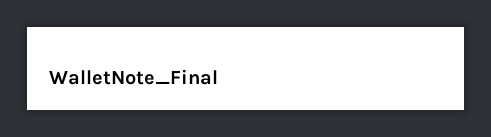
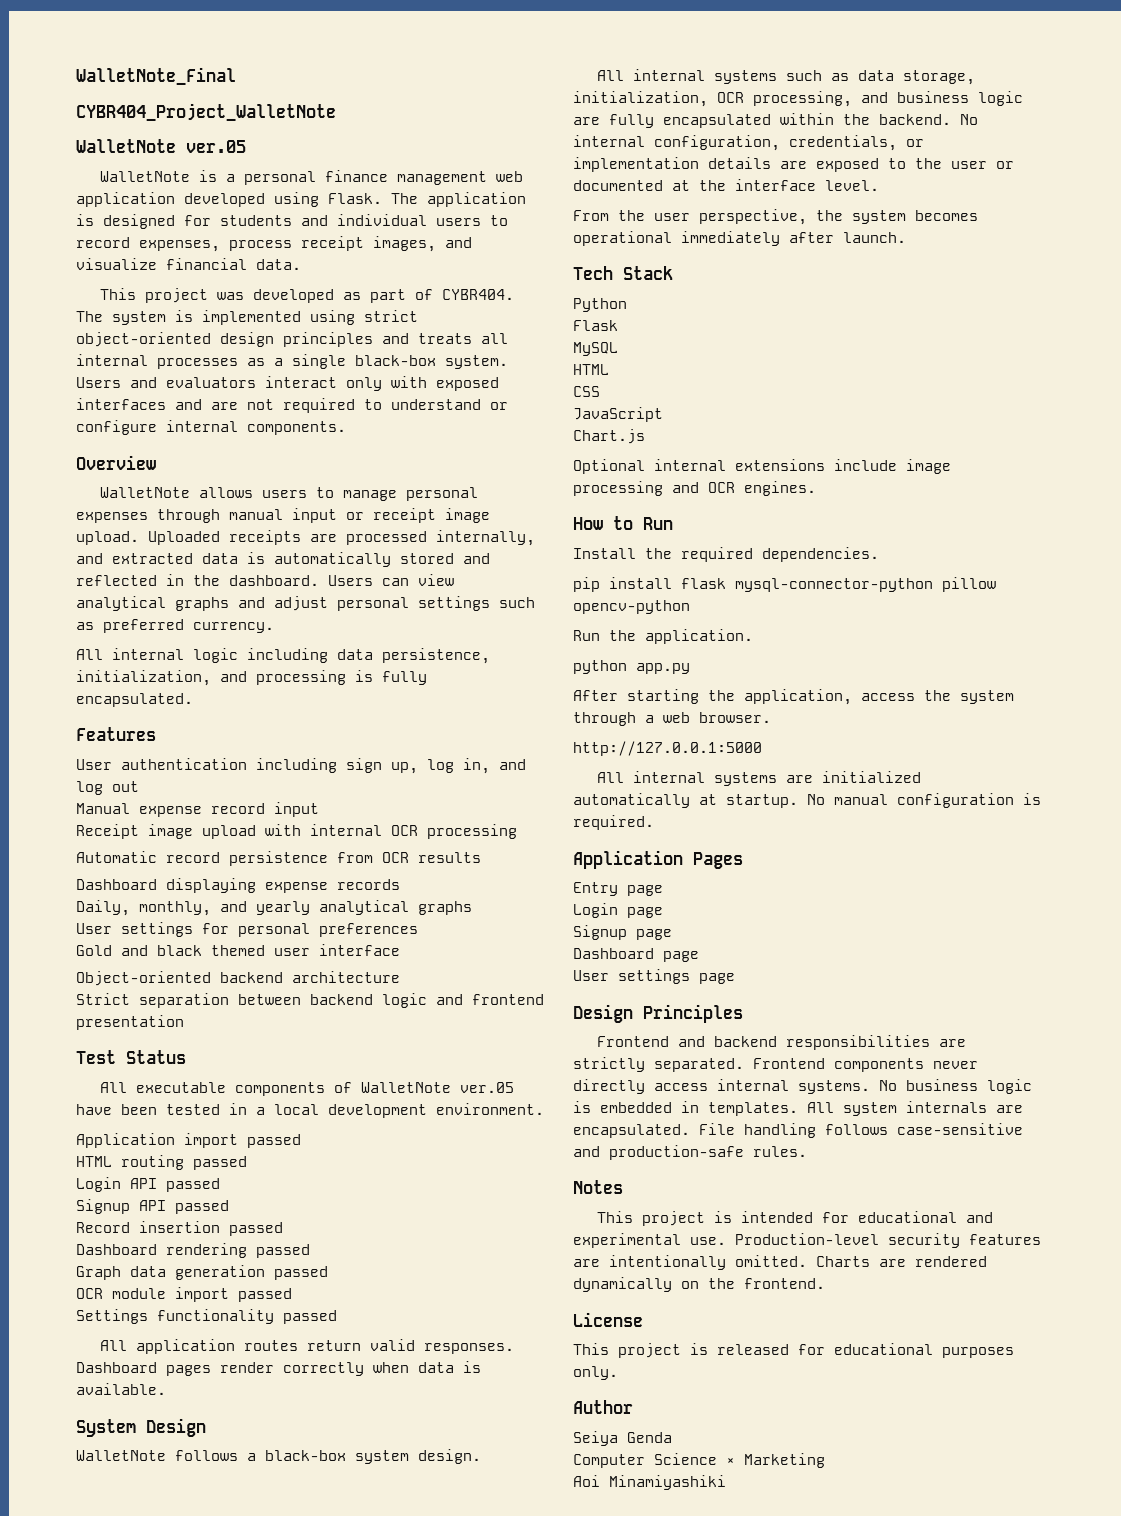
+ CYBR404_Project_WalletNote
+ WalletNote ver.05
+ WalletNote is a personal finance management web application developed using Flask. The application is designed for students and individual users to record expenses, process receipt images, and visualize financial data.
+ This project was developed as part of CYBR404. The system is implemented using strict object-oriented design principles and treats all internal processes as a single black-box system. Users and evaluators interact only with exposed interfaces and are not required to understand or configure internal components.
+ Overview
+ WalletNote allows users to manage personal expenses through manual input or receipt image upload. Uploaded receipts are processed internally, and extracted data is automatically stored and reflected in the dashboard. Users can view analytical graphs and adjust personal settings such as preferred currency.
+ All internal logic including data persistence, initialization, and processing is fully encapsulated.
+ Features
+ User authentication including sign up, log in, and log out
+ Manual expense record input
+ Receipt image upload with internal OCR processing
+ Automatic record persistence from OCR results
+ Dashboard displaying expense records
+ Daily, monthly, and yearly analytical graphs
+ User settings for personal preferences
+ Gold and black themed user interface
+ Object-oriented backend architecture
+ Strict separation between backend logic and frontend presentation
+ Test Status
+ All executable components of WalletNote ver.05 have been tested in a local development environment.
+ Application import passed
+ HTML routing passed
+ Login API passed
+ Signup API passed
+ Record insertion passed
+ Dashboard rendering passed
+ Graph data generation passed
+ OCR module import passed
+ Settings functionality passed
+ All application routes return valid responses. Dashboard pages render correctly when data is available.
+ System Design
+ WalletNote follows a black-box system design.
+ All internal systems such as data storage, initialization, OCR processing, and business logic are fully encapsulated within the backend. No internal configuration, credentials, or implementation details are exposed to the user or documented at the interface level.
+ From the user perspective, the system becomes operational immediately after launch.
+ Tech Stack
+ Python
+ Flask
+ MySQL
+ HTML
+ CSS
+ JavaScript
+ Chart.js
+ Optional internal extensions include image processing and OCR engines.
+ How to Run
+ Install the required dependencies.
+ pip install flask mysql-connector-python pillow opencv-python
+ Run the application.
+ python app.py
+ After starting the application, access the system through a web browser.
+ http://127.0.0.1:5000
+ All internal systems are initialized automatically at startup. No manual configuration is required.
+ Application Pages
+ Entry page
+ Login page
+ Signup page
+ Dashboard page
+ User settings page
+ Design Principles
+ Frontend and backend responsibilities are strictly separated. Frontend components never directly access internal systems. No business logic is embedded in templates. All system internals are encapsulated. File handling follows case-sensitive and production-safe rules.
+ Notes
+ This project is intended for educational and experimental use. Production-level security features are intentionally omitted. Charts are rendered dynamically on the frontend.
+ License
+ This project is released for educational purposes only.
+ Author
+ Seiya Genda
+ Computer Science × Marketing
+ Aoi Minamiyashiki

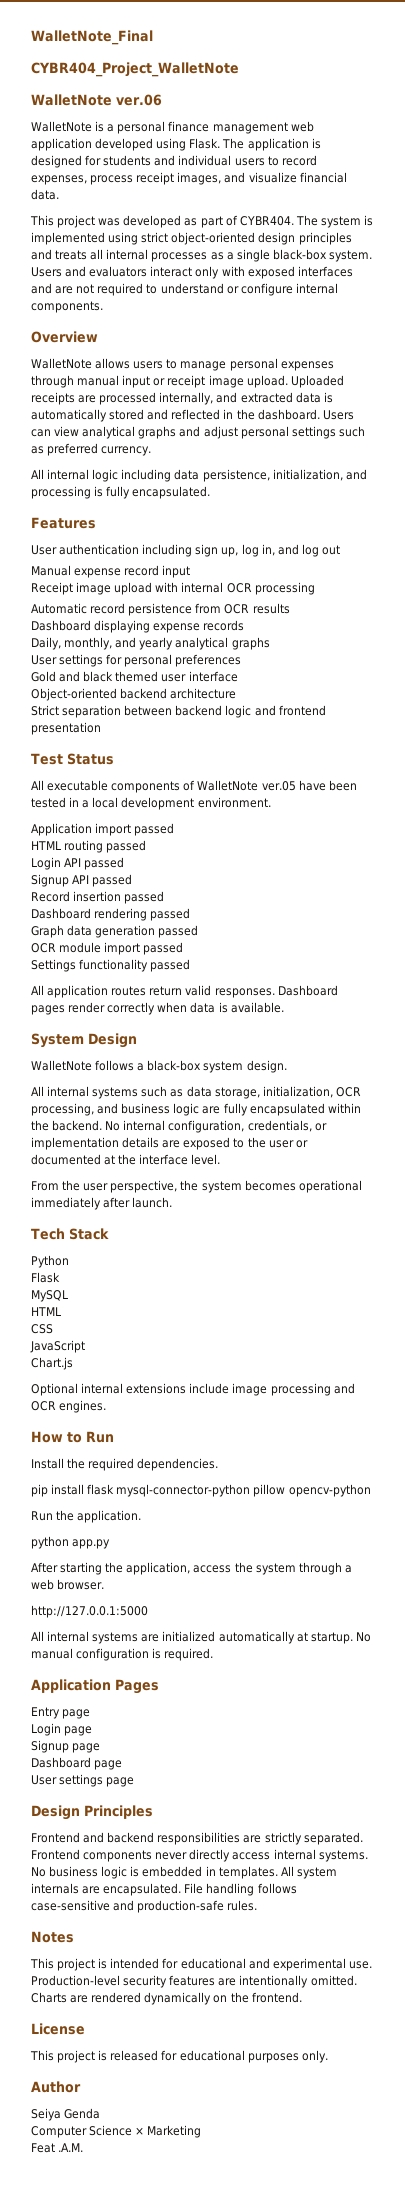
  CYBR404_Project_WalletNote
- WalletNote ver.05
+ WalletNote ver.06
- Aoi Minamiyashiki
+ Feat .A.M.

